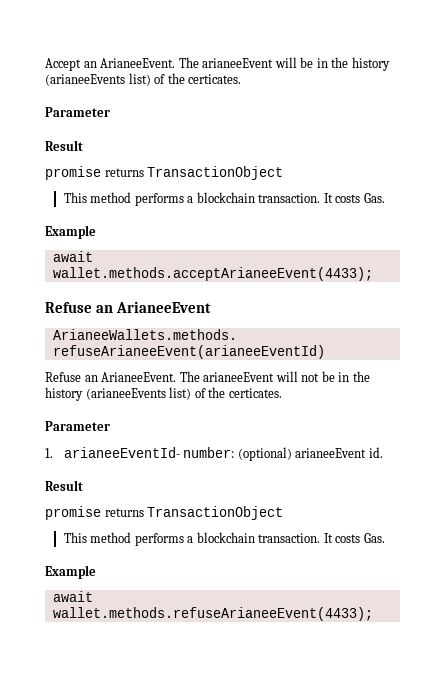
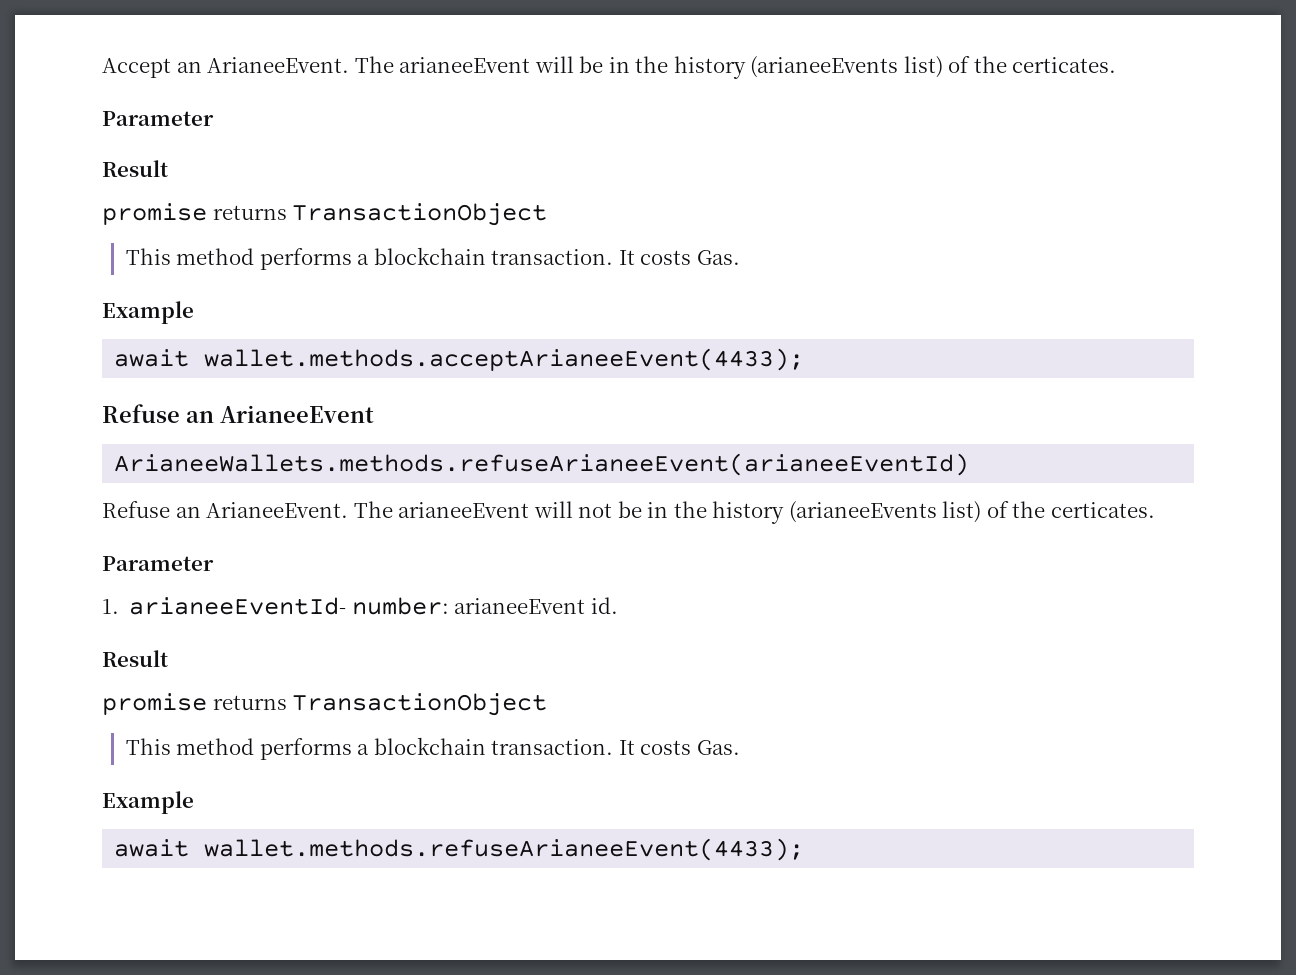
- 1. arianeeEventId- number: (optional) arianeeEvent id.
+ 1. arianeeEventId- number: arianeeEvent id.

